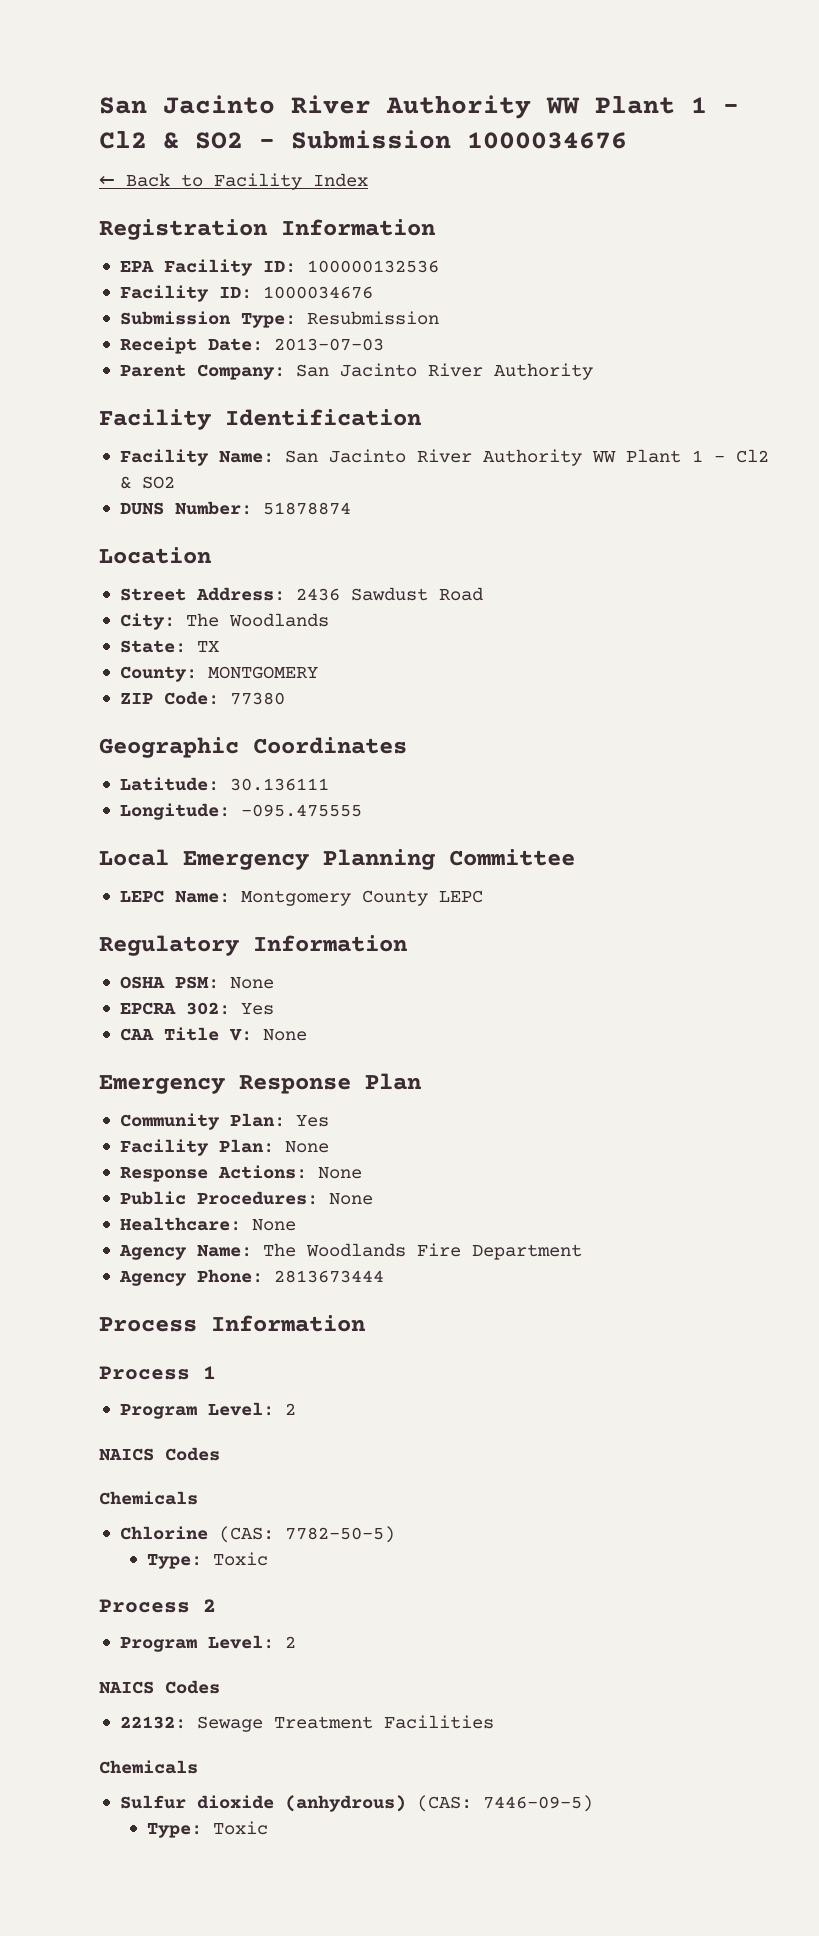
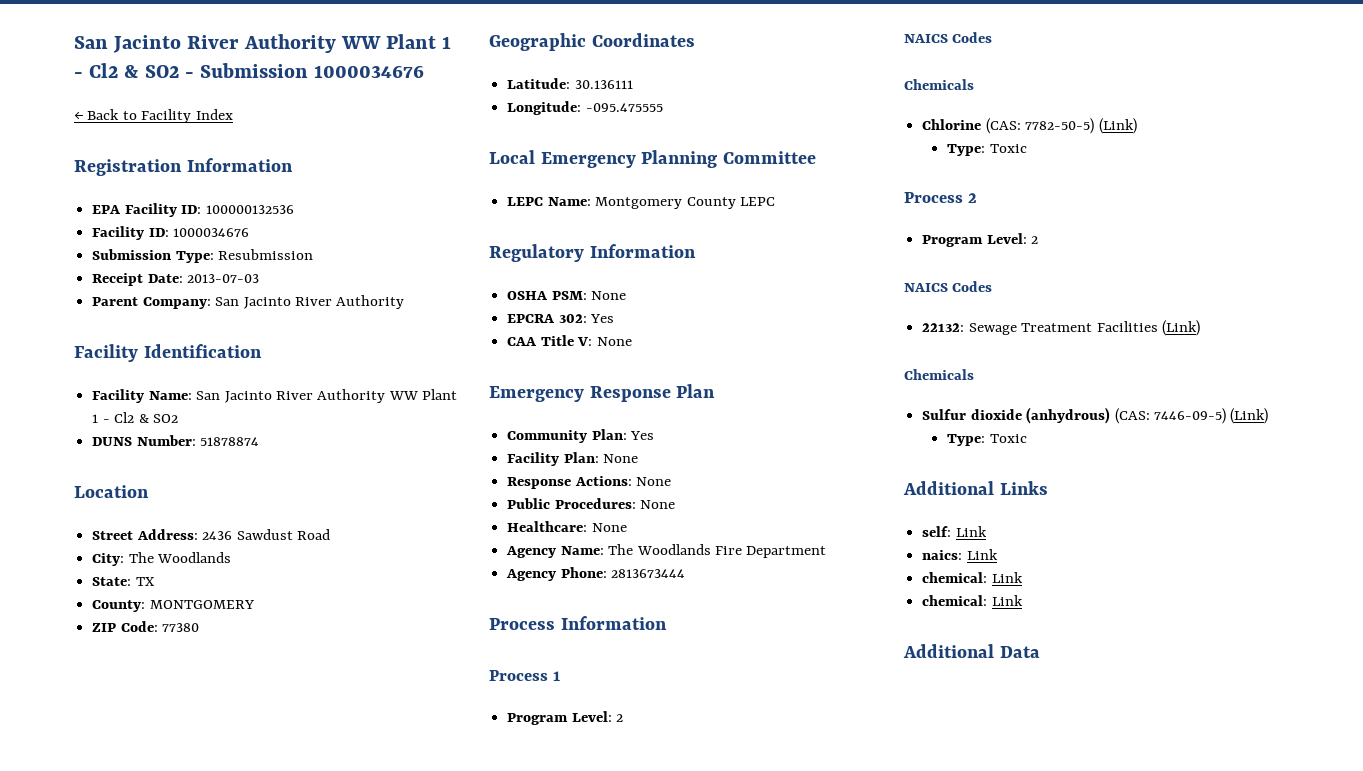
- Chlorine (CAS: 7782-50-5)
+ Chlorine (CAS: 7782-50-5) (Link)
- 22132: Sewage Treatment Facilities
+ 22132: Sewage Treatment Facilities (Link)
- Sulfur dioxide (anhydrous) (CAS: 7446-09-5)
+ Sulfur dioxide (anhydrous) (CAS: 7446-09-5) (Link)
  Type: Toxic
+ Additional Links
+ self: Link
+ naics: Link
+ chemical: Link
+ chemical: Link
+ Additional Data

